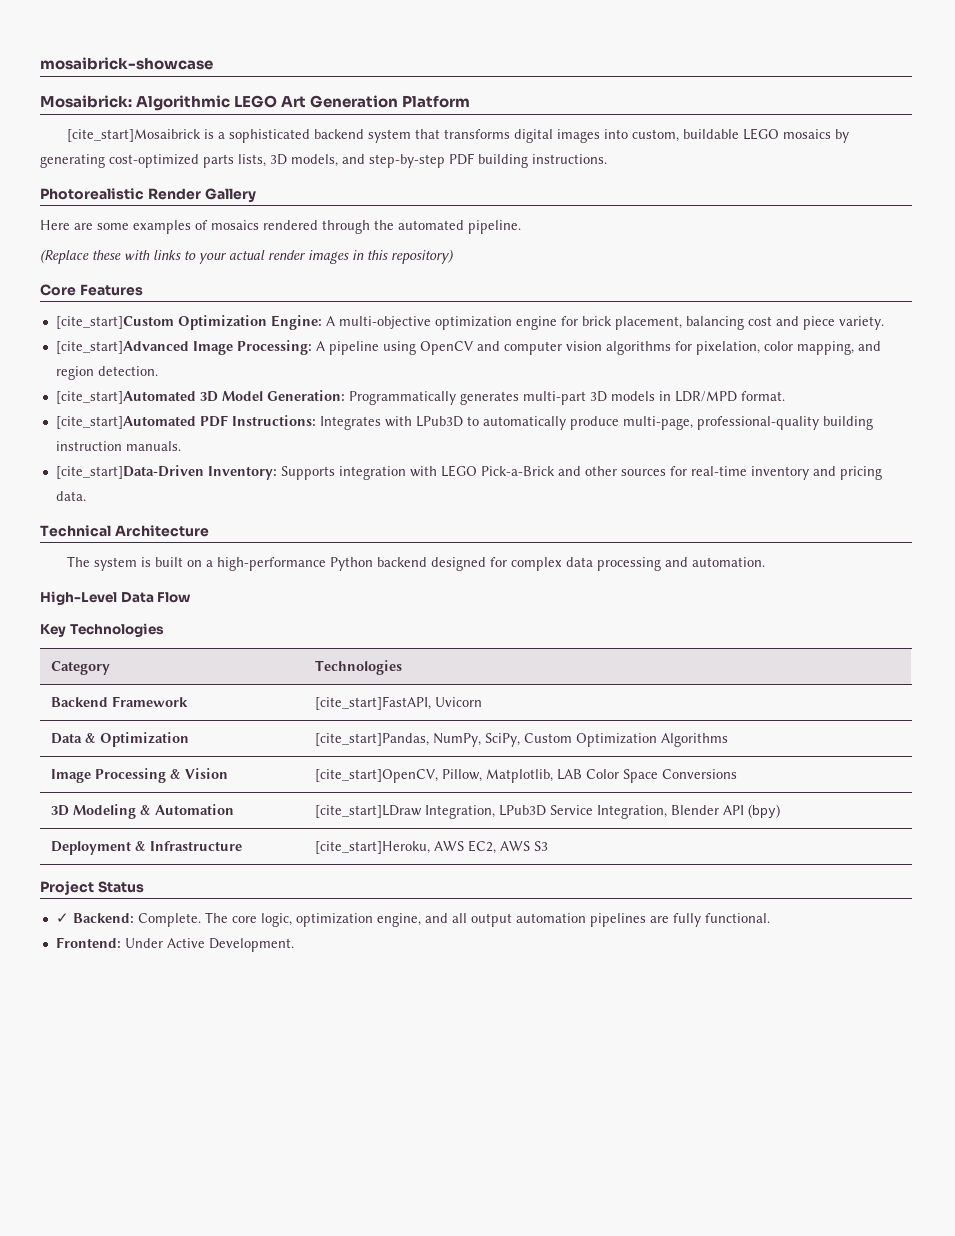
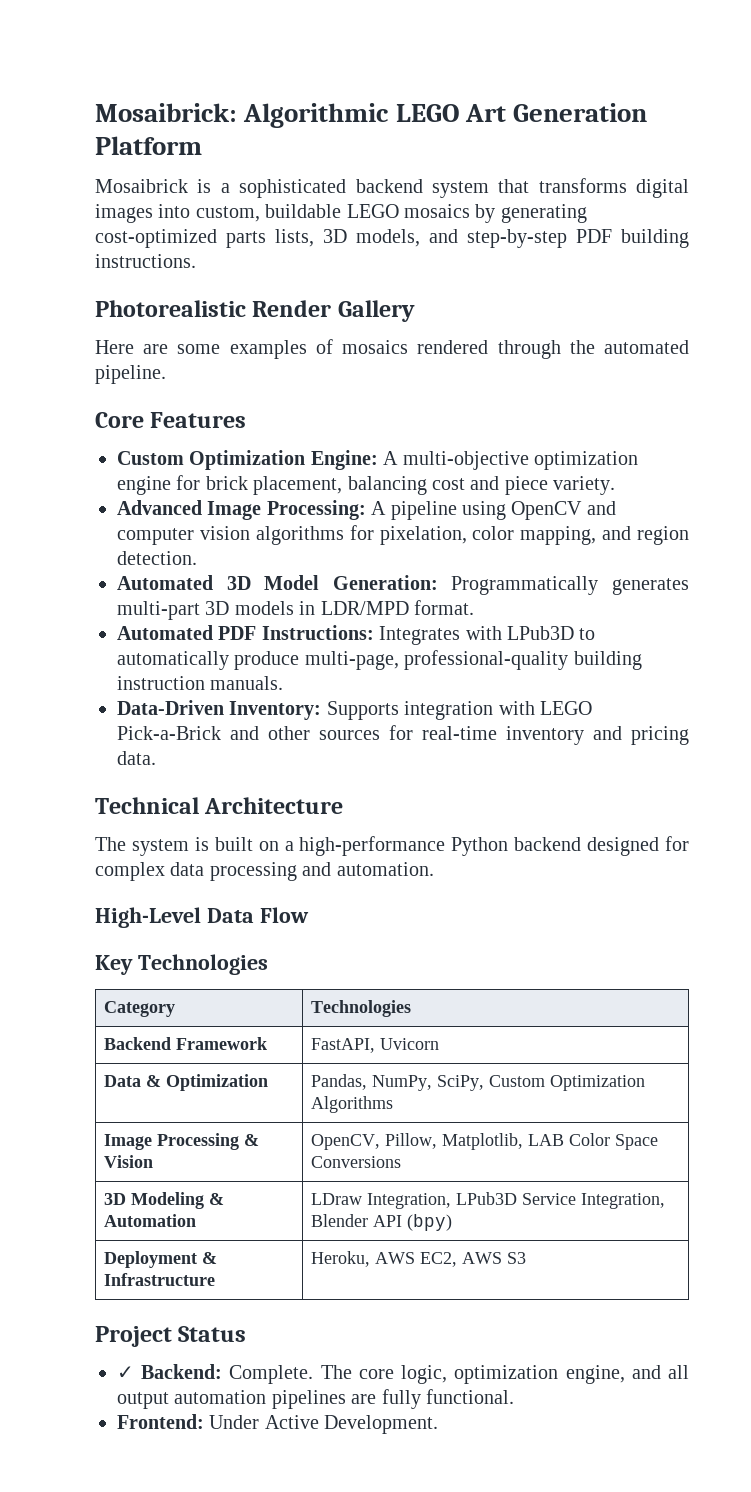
- mosaibrick-showcase
- [cite_start]Mosaibrick is a sophisticated backend system that transforms digital images into custom, buildable LEGO mosaics by generating cost-optimized parts lists, 3D models, and step-by-step PDF building instructions.
+ Mosaibrick is a sophisticated backend system that transforms digital images into custom, buildable LEGO mosaics by generating cost-optimized parts lists, 3D models, and step-by-step PDF building instructions.
- (Replace these with links to your actual render images in this repository)
- [cite_start]Custom Optimization Engine: A multi-objective optimization engine for brick placement, balancing cost and piece variety.
+ Custom Optimization Engine: A multi-objective optimization engine for brick placement, balancing cost and piece variety.
- [cite_start]Advanced Image Processing: A pipeline using OpenCV and computer vision algorithms for pixelation, color mapping, and region detection.
+ Advanced Image Processing: A pipeline using OpenCV and computer vision algorithms for pixelation, color mapping, and region detection.
- [cite_start]Automated 3D Model Generation: Programmatically generates multi-part 3D models in LDR/MPD format.
+ Automated 3D Model Generation: Programmatically generates multi-part 3D models in LDR/MPD format.
- [cite_start]Automated PDF Instructions: Integrates with LPub3D to automatically produce multi-page, professional-quality building instruction manuals.
+ Automated PDF Instructions: Integrates with LPub3D to automatically produce multi-page, professional-quality building instruction manuals.
- [cite_start]Data-Driven Inventory: Supports integration with LEGO Pick-a-Brick and other sources for real-time inventory and pricing data.
+ Data-Driven Inventory: Supports integration with LEGO Pick-a-Brick and other sources for real-time inventory and pricing data.
- Backend Framework | [cite_start]FastAPI, Uvicorn
+ Backend Framework | FastAPI, Uvicorn
- Data & Optimization | [cite_start]Pandas, NumPy, SciPy, Custom Optimization Algorithms
+ Data & Optimization | Pandas, NumPy, SciPy, Custom Optimization Algorithms
- Image Processing & Vision | [cite_start]OpenCV, Pillow, Matplotlib, LAB Color Space Conversions
+ Image Processing & Vision | OpenCV, Pillow, Matplotlib, LAB Color Space Conversions
- 3D Modeling & Automation | [cite_start]LDraw Integration, LPub3D Service Integration, Blender API (bpy)
+ 3D Modeling & Automation | LDraw Integration, LPub3D Service Integration, Blender API (bpy)
- Deployment & Infrastructure | [cite_start]Heroku, AWS EC2, AWS S3
+ Deployment & Infrastructure | Heroku, AWS EC2, AWS S3

